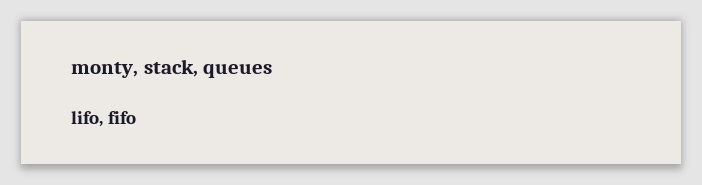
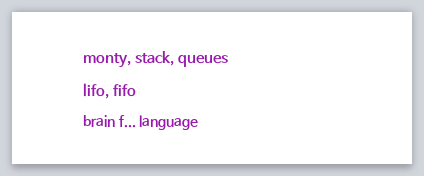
+ brain f... language

